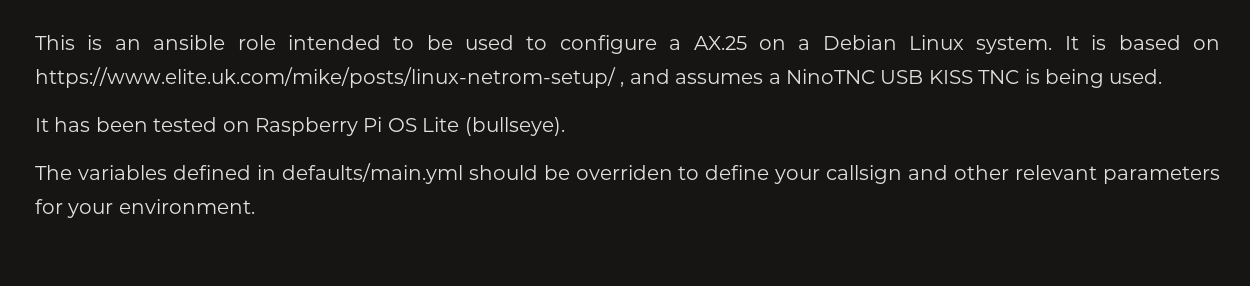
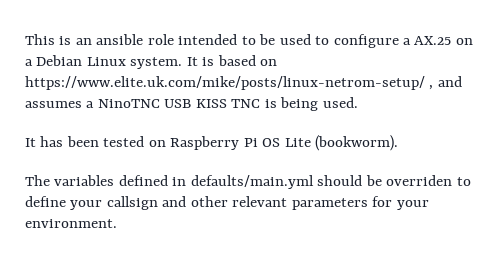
- It has been tested on Raspberry Pi OS Lite (bullseye).
+ It has been tested on Raspberry Pi OS Lite (bookworm).

